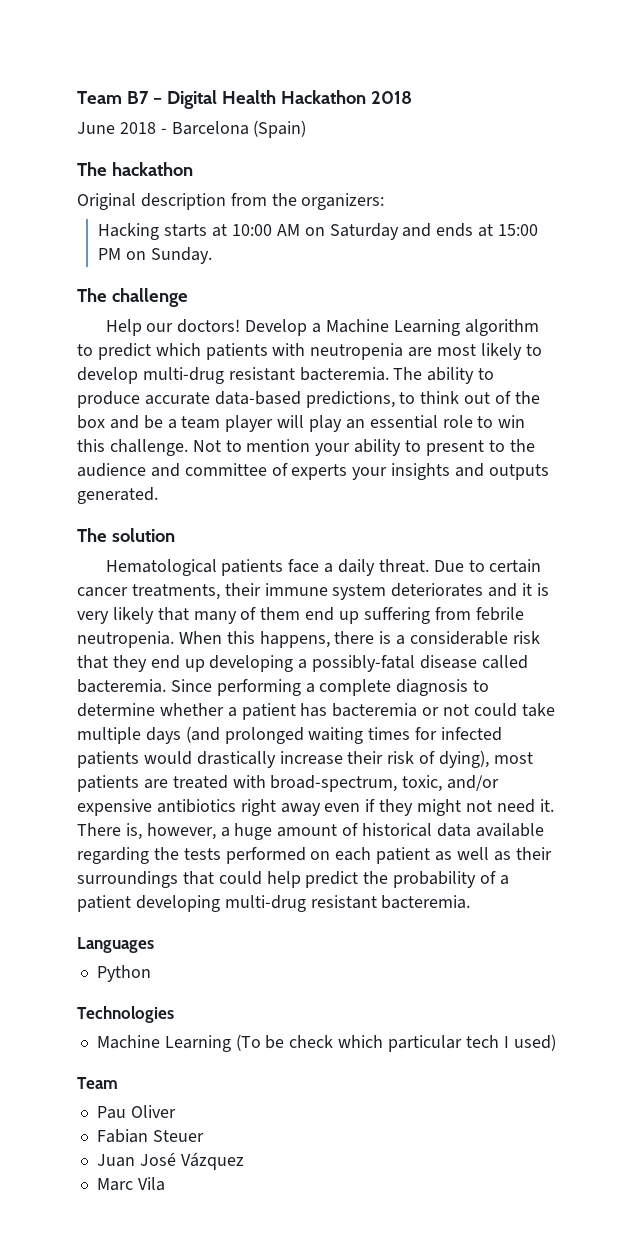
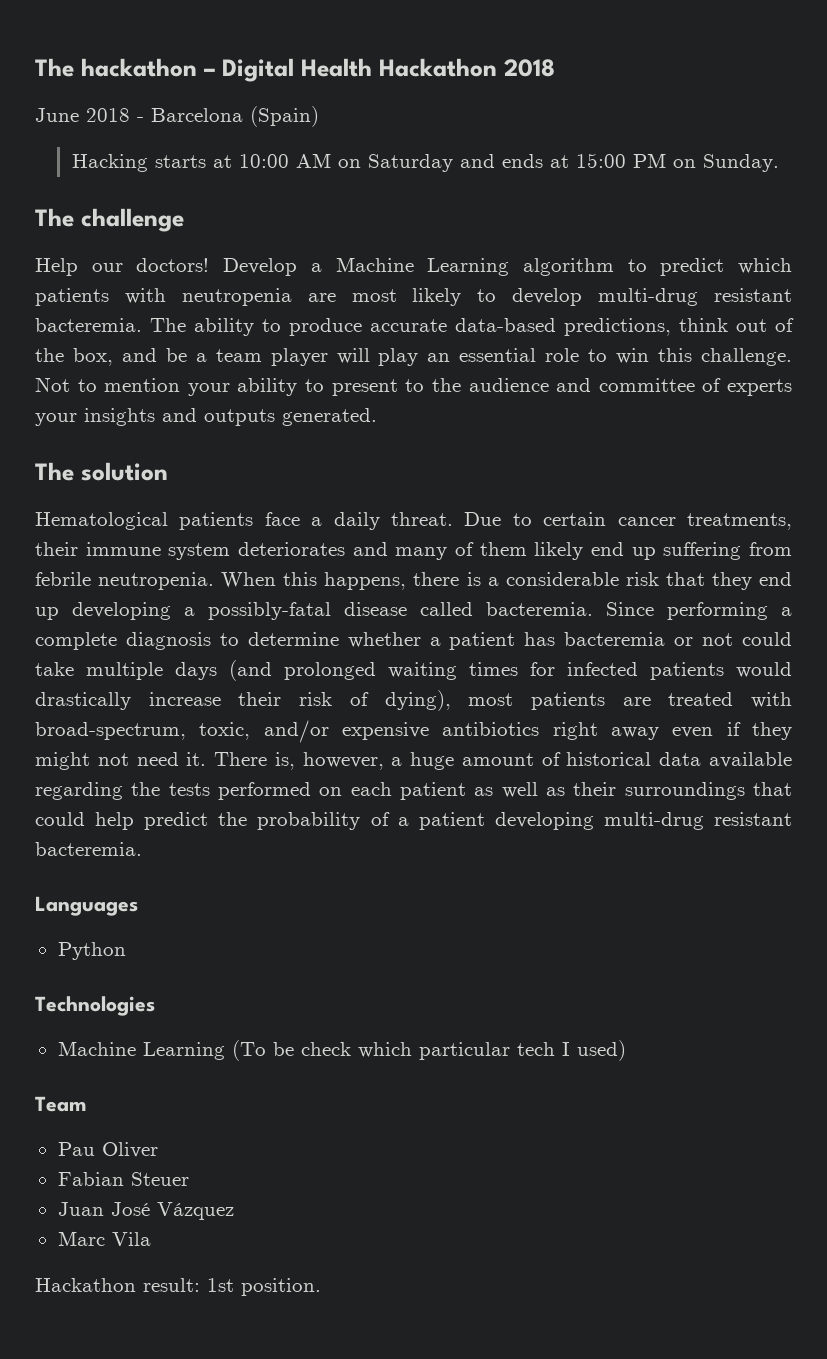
- Team B7 – Digital Health Hackathon 2018
+ The hackathon – Digital Health Hackathon 2018
- The hackathon
- Original description from the organizers:
- The ability to produce accurate data-based predictions, to think out of the box and be a team player will play an essential role to win this challenge.
+ The ability to produce accurate data-based predictions, think out of the box, and be a team player will play an essential role to win this challenge.
- Due to certain cancer treatments, their immune system deteriorates and it is very likely that many of them end up suffering from febrile neutropenia.
+ Due to certain cancer treatments, their immune system deteriorates and many of them likely end up suffering from febrile neutropenia.
+ Hackathon result: 1st position.

